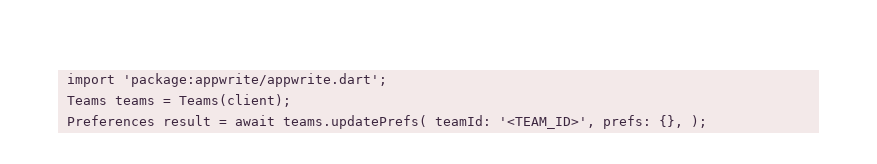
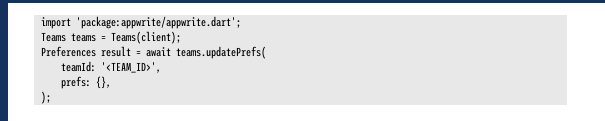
- Preferences result = await teams.updatePrefs( teamId: '<TEAM_ID>', prefs: {}, );
+ Preferences result = await teams.updatePrefs(
+ teamId: '<TEAM_ID>',
+ prefs: {},
+ );

